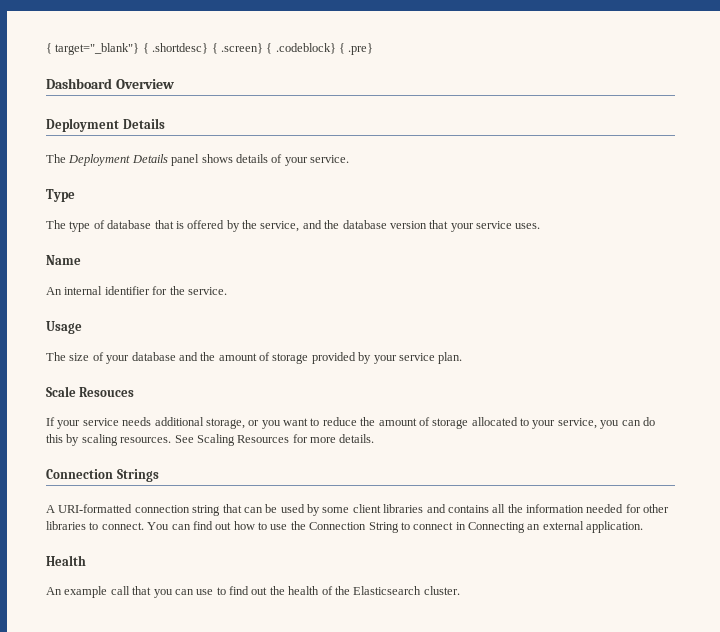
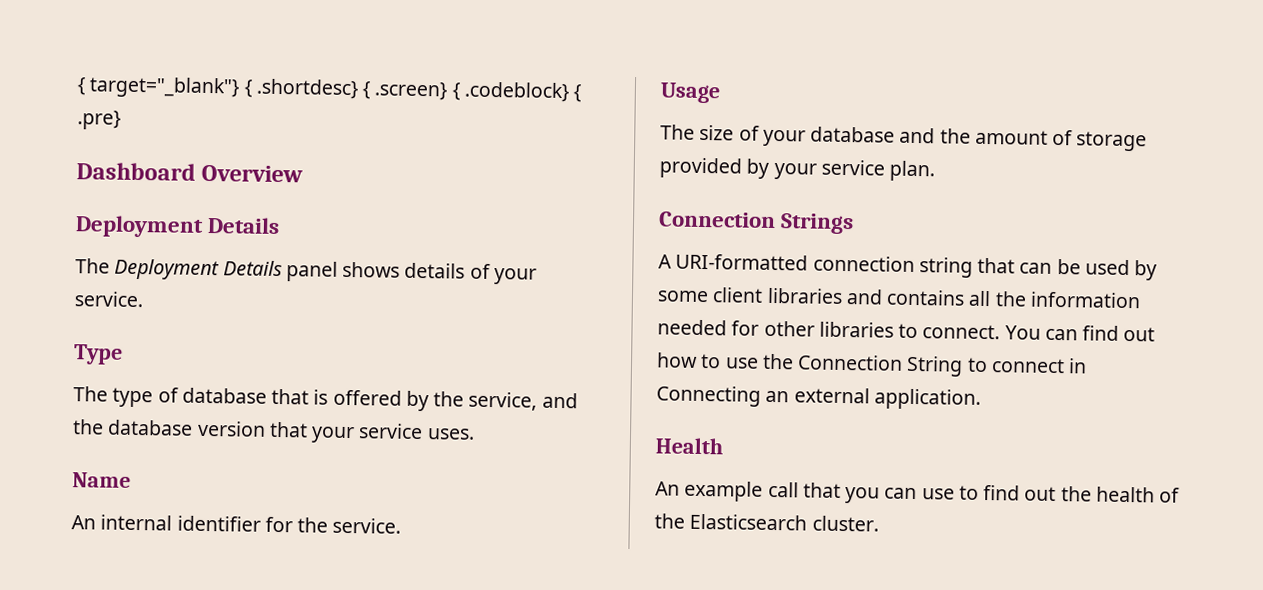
- Scale Resouces
- If your service needs additional storage, or you want to reduce the amount of storage allocated to your service, you can do this by scaling resources. See Scaling Resources for more details.

